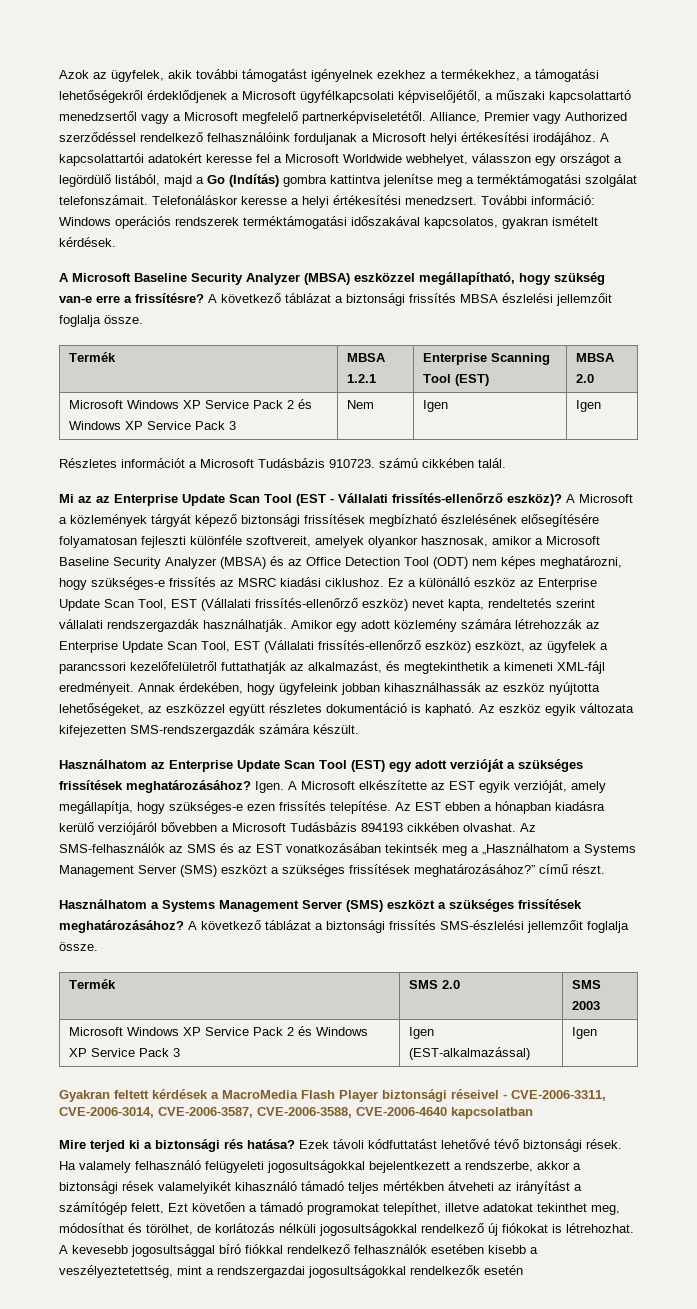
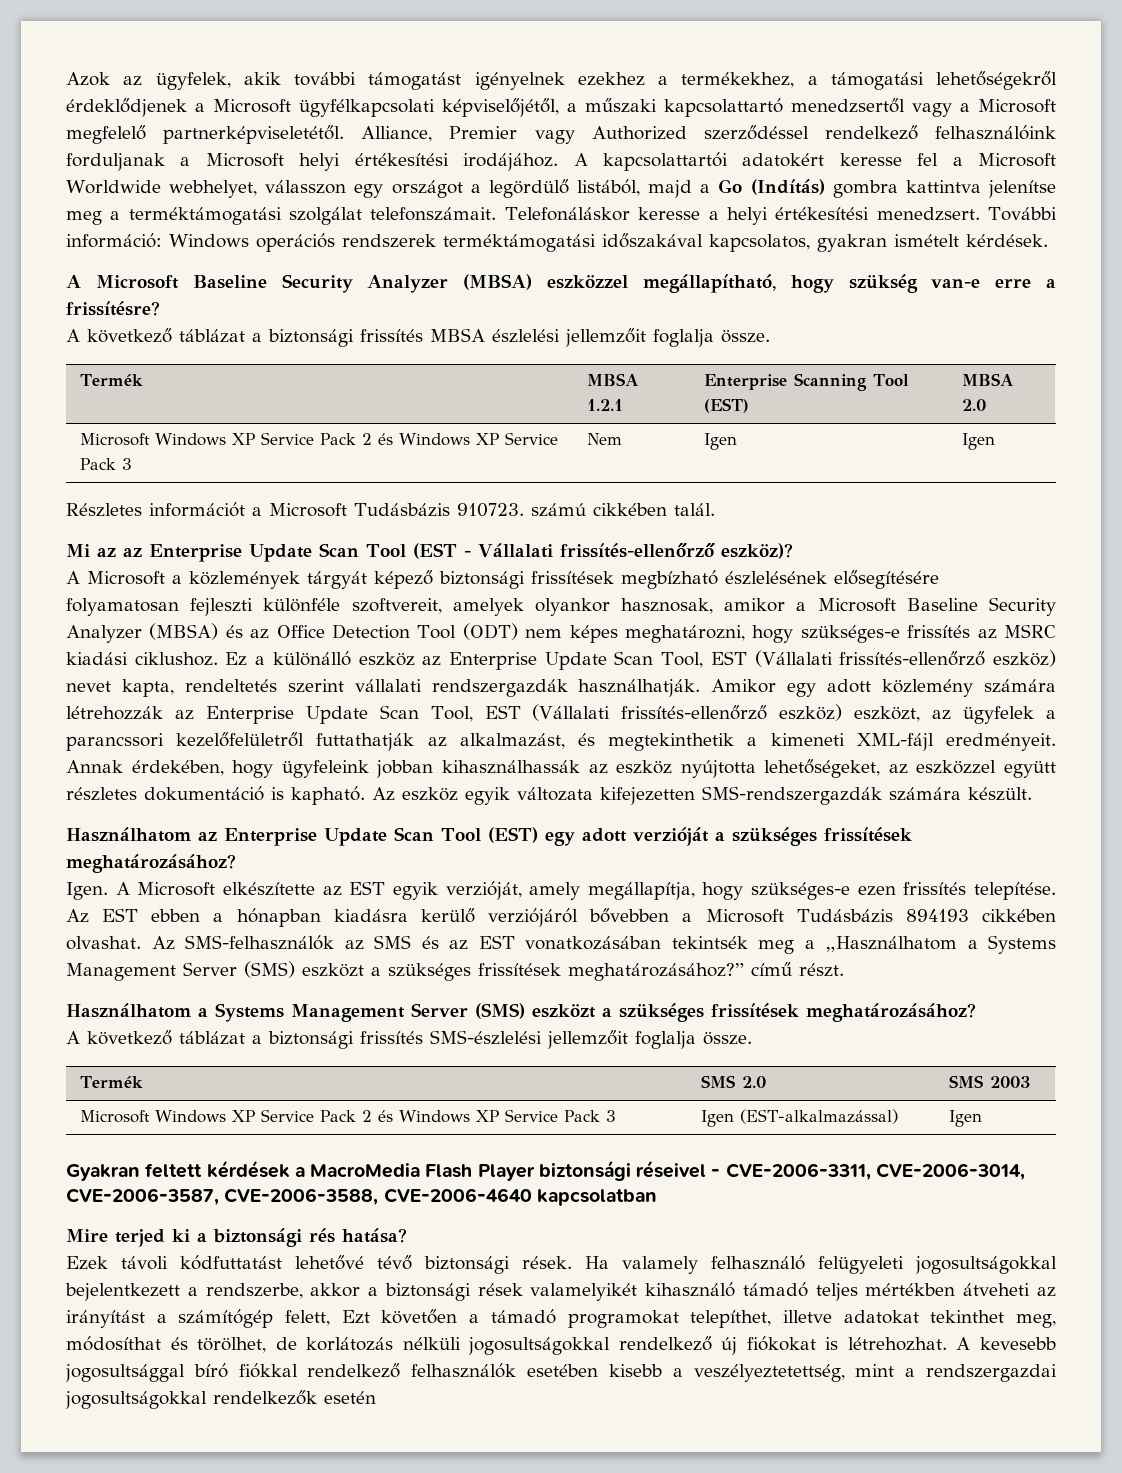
- A Microsoft Baseline Security Analyzer (MBSA) eszközzel megállapítható, hogy szükség van-e erre a frissítésre? A következő táblázat a biztonsági frissítés MBSA észlelési jellemzőit foglalja össze.
+ A Microsoft Baseline Security Analyzer (MBSA) eszközzel megállapítható, hogy szükség van-e erre a frissítésre?
+ A következő táblázat a biztonsági frissítés MBSA észlelési jellemzőit foglalja össze.
- Mi az az Enterprise Update Scan Tool (EST - Vállalati frissítés-ellenőrző eszköz)? A Microsoft a közlemények tárgyát képező biztonsági frissítések megbízható észlelésének elősegítésére folyamatosan fejleszti különféle szoftvereit, amelyek olyankor hasznosak, amikor a Microsoft Baseline Security Analyzer (MBSA) és az Office Detection Tool (ODT) nem képes meghatározni, hogy szükséges-e frissítés az MSRC kiadási ciklushoz.
+ Mi az az Enterprise Update Scan Tool (EST - Vállalati frissítés-ellenőrző eszköz)?
+ A Microsoft a közlemények tárgyát képező biztonsági frissítések megbízható észlelésének elősegítésére folyamatosan fejleszti különféle szoftvereit, amelyek olyankor hasznosak, amikor a Microsoft Baseline Security Analyzer (MBSA) és az Office Detection Tool (ODT) nem képes meghatározni, hogy szükséges-e frissítés az MSRC kiadási ciklushoz.
- Használhatom az Enterprise Update Scan Tool (EST) egy adott verzióját a szükséges frissítések meghatározásához? Igen.
+ Használhatom az Enterprise Update Scan Tool (EST) egy adott verzióját a szükséges frissítések meghatározásához?
+ Igen.
- Használhatom a Systems Management Server (SMS) eszközt a szükséges frissítések meghatározásához? A következő táblázat a biztonsági frissítés SMS-észlelési jellemzőit foglalja össze.
+ Használhatom a Systems Management Server (SMS) eszközt a szükséges frissítések meghatározásához?
+ A következő táblázat a biztonsági frissítés SMS-észlelési jellemzőit foglalja össze.
- Mire terjed ki a biztonsági rés hatása? Ezek távoli kódfuttatást lehetővé tévő biztonsági rések.
+ Mire terjed ki a biztonsági rés hatása?
+ Ezek távoli kódfuttatást lehetővé tévő biztonsági rések.

